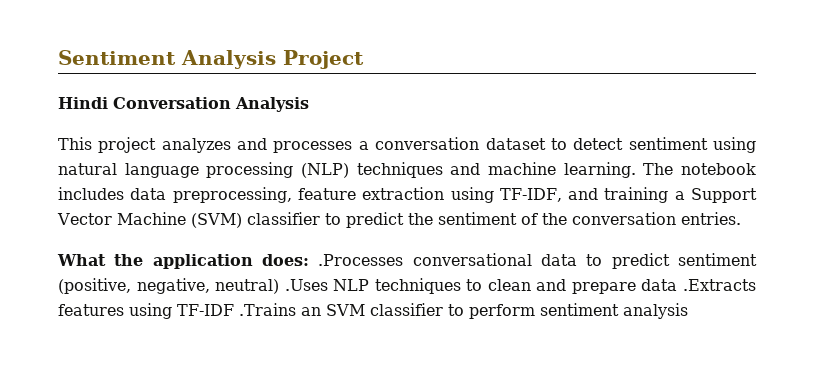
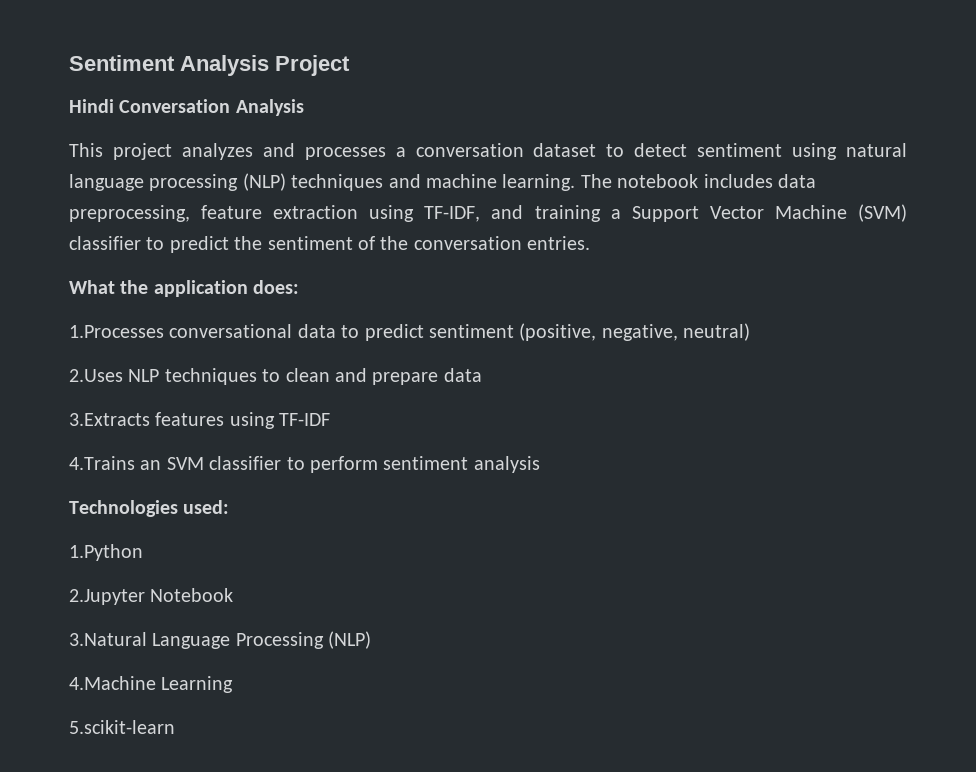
- What the application does: .Processes conversational data to predict sentiment (positive, negative, neutral) .Uses NLP techniques to clean and prepare data .Extracts features using TF-IDF .Trains an SVM classifier to perform sentiment analysis
+ What the application does:
+ 1.Processes conversational data to predict sentiment (positive, negative, neutral)
+ 2.Uses NLP techniques to clean and prepare data
+ 3.Extracts features using TF-IDF
+ 4.Trains an SVM classifier to perform sentiment analysis
+ Technologies used:
+ 1.Python
+ 2.Jupyter Notebook
+ 3.Natural Language Processing (NLP)
+ 4.Machine Learning
+ 5.scikit-learn

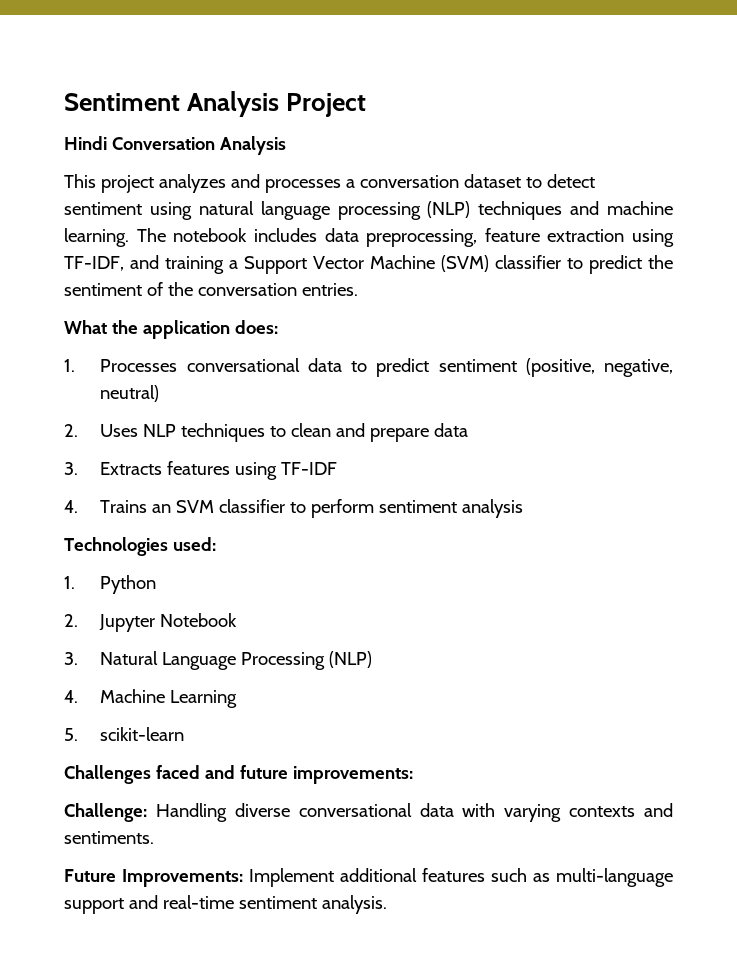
- 1.Processes conversational data to predict sentiment (positive, negative, neutral)
+ 1. Processes conversational data to predict sentiment (positive, negative, neutral)
- 2.Uses NLP techniques to clean and prepare data
+ 2. Uses NLP techniques to clean and prepare data
- 3.Extracts features using TF-IDF
+ 3. Extracts features using TF-IDF
- 4.Trains an SVM classifier to perform sentiment analysis
+ 4. Trains an SVM classifier to perform sentiment analysis
- 1.Python
- 2.Jupyter Notebook
+ 1. Python
+ 2. Jupyter Notebook
- 3.Natural Language Processing (NLP)
+ 3. Natural Language Processing (NLP)
- 4.Machine Learning
+ 4. Machine Learning
- 5.scikit-learn
+ 5. scikit-learn
+ Challenges faced and future improvements:
+ Challenge: Handling diverse conversational data with varying contexts and sentiments.
+ Future Improvements: Implement additional features such as multi-language support and real-time sentiment analysis.

